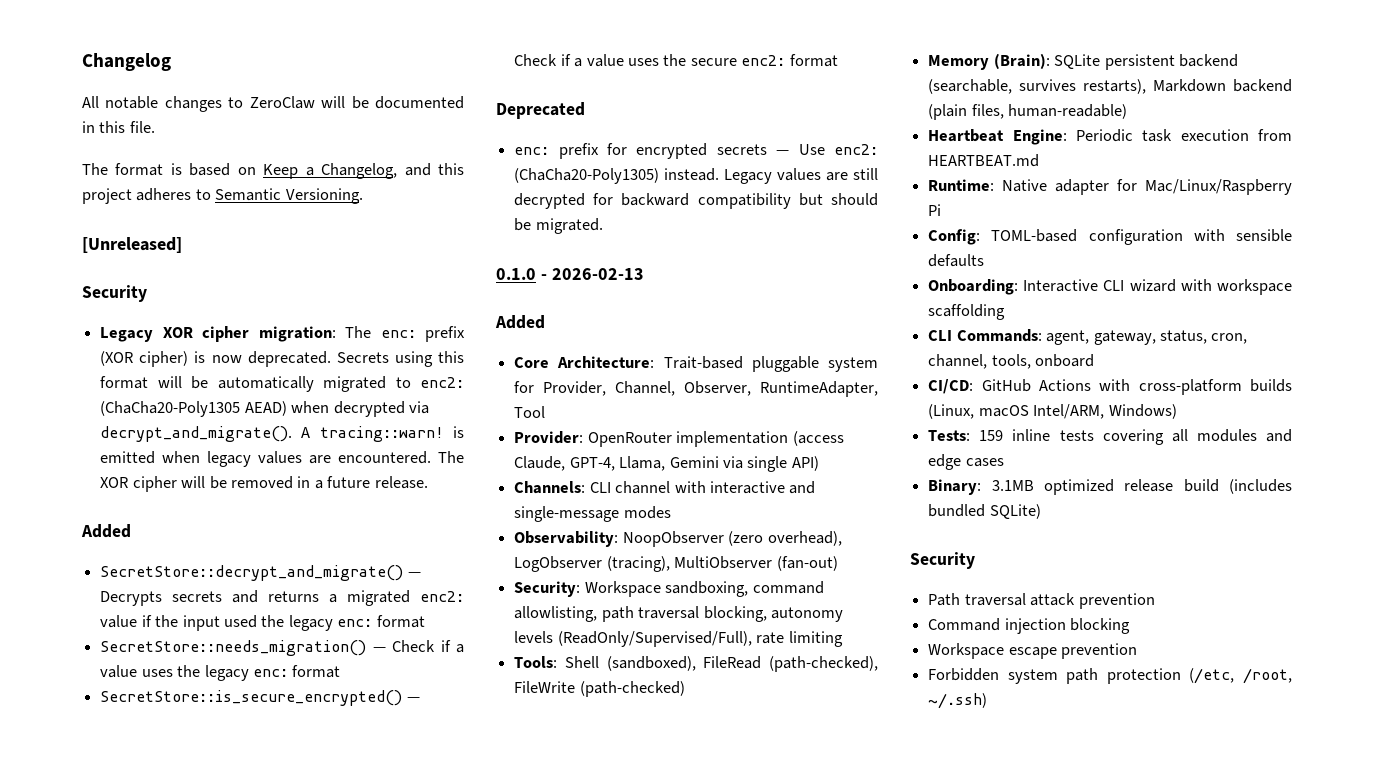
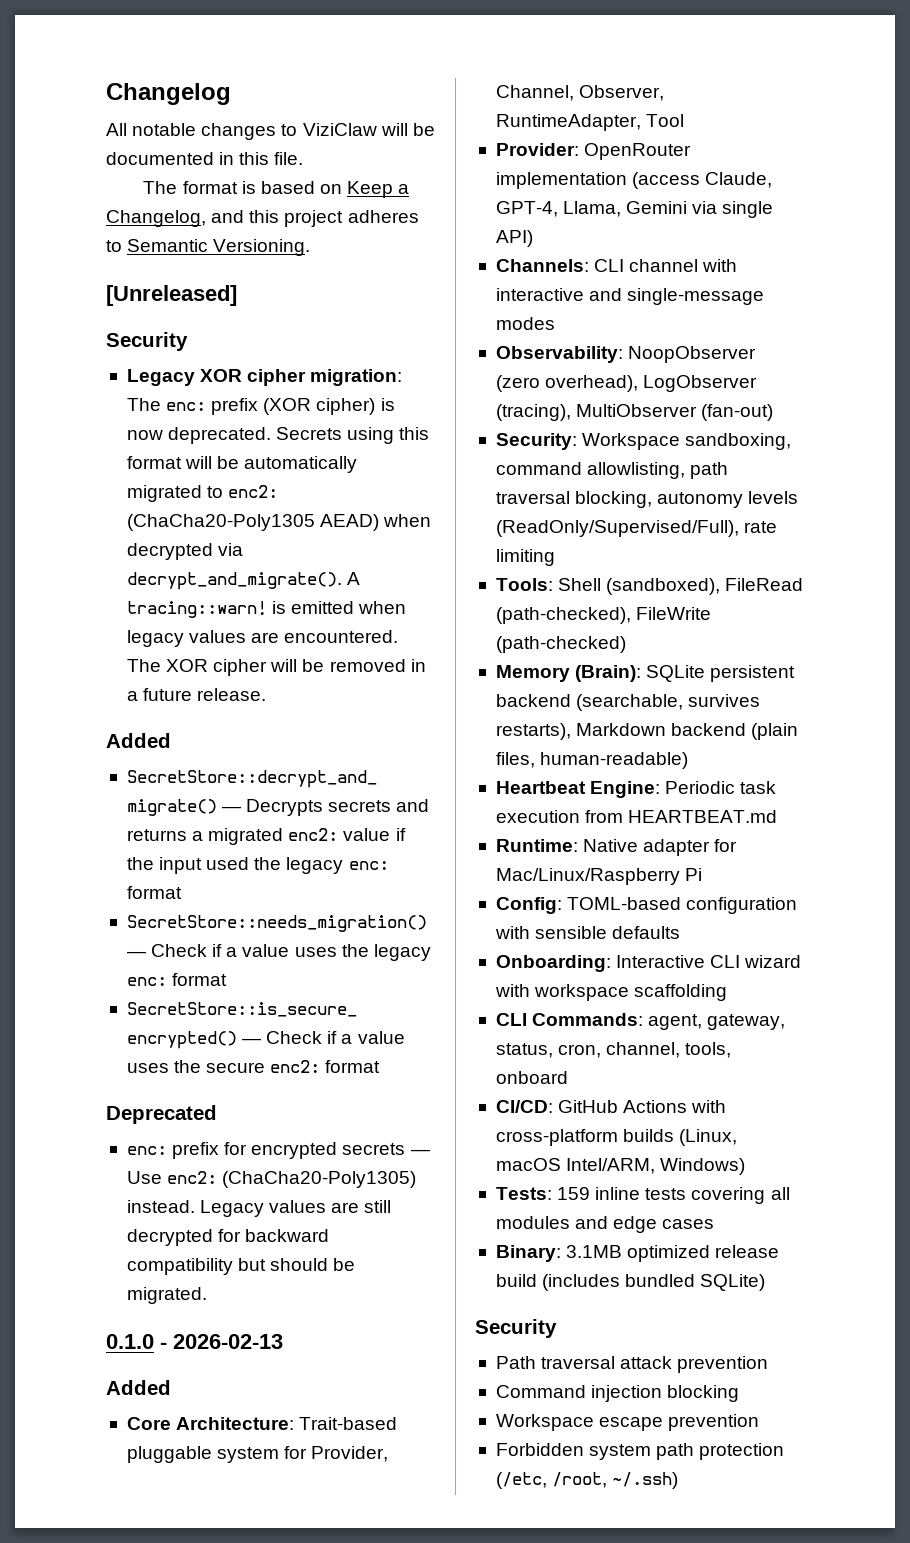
- All notable changes to ZeroClaw will be documented in this file.
+ All notable changes to ViziClaw will be documented in this file.

